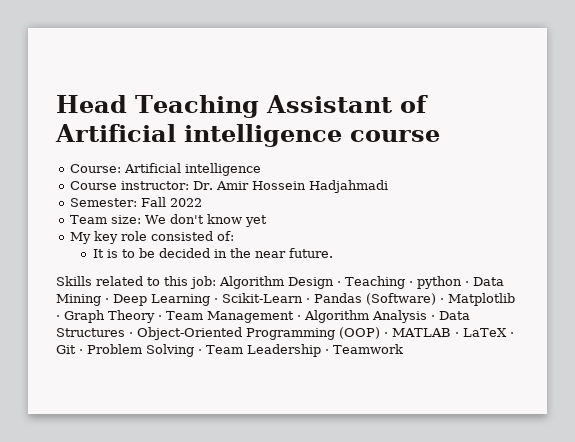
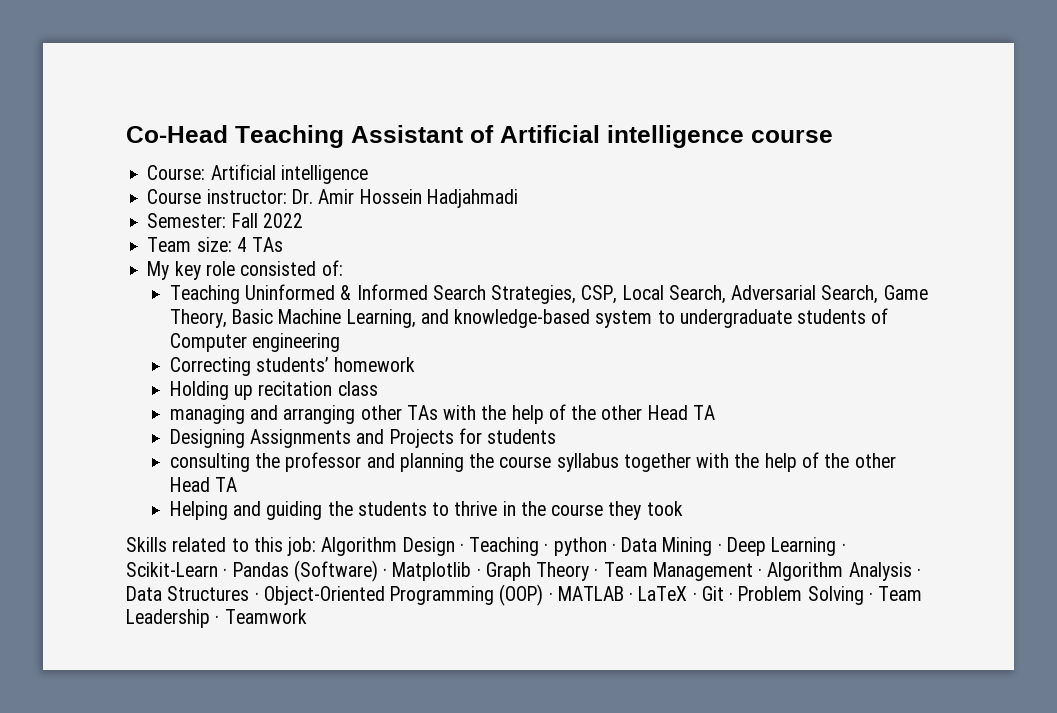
- Head Teaching Assistant of Artificial intelligence course
+ Co-Head Teaching Assistant of Artificial intelligence course
- Team size: We don't know yet
+ Team size: 4 TAs
- It is to be decided in the near future.
+ Teaching Uninformed & Informed Search Strategies, CSP, Local Search, Adversarial Search, Game Theory, Basic Machine Learning, and knowledge-based system to undergraduate students of Computer engineering
+ Correcting students’ homework
+ Holding up recitation class
+ managing and arranging other TAs with the help of the other Head TA
+ Designing Assignments and Projects for students
+ consulting the professor and planning the course syllabus together with the help of the other Head TA
+ Helping and guiding the students to thrive in the course they took

